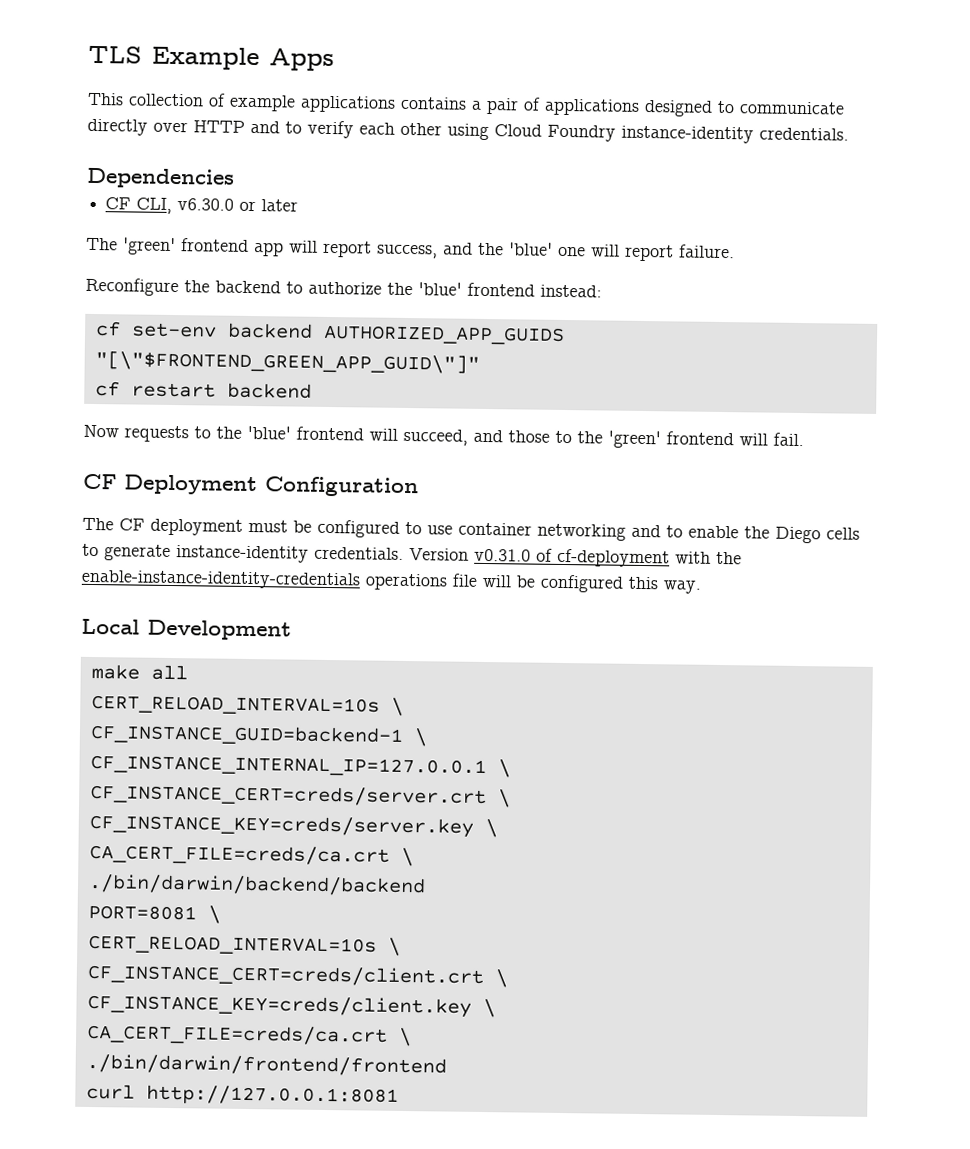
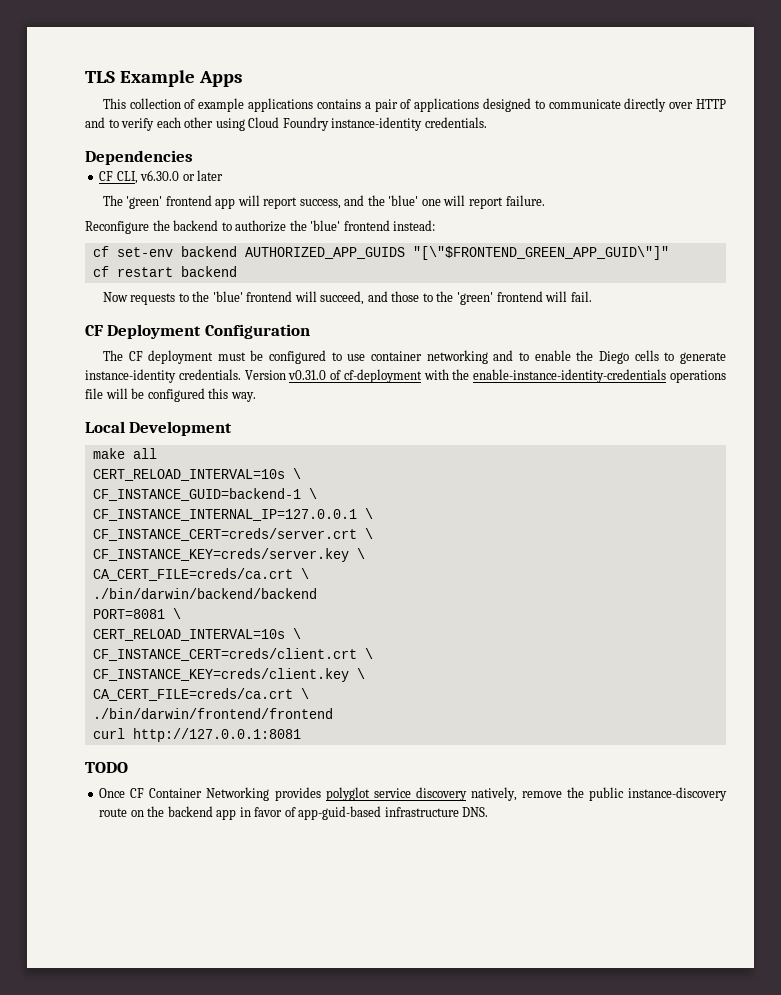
+ TODO
+ Once CF Container Networking provides polyglot service discovery natively, remove the public instance-discovery route on the backend app in favor of app-guid-based infrastructure DNS.

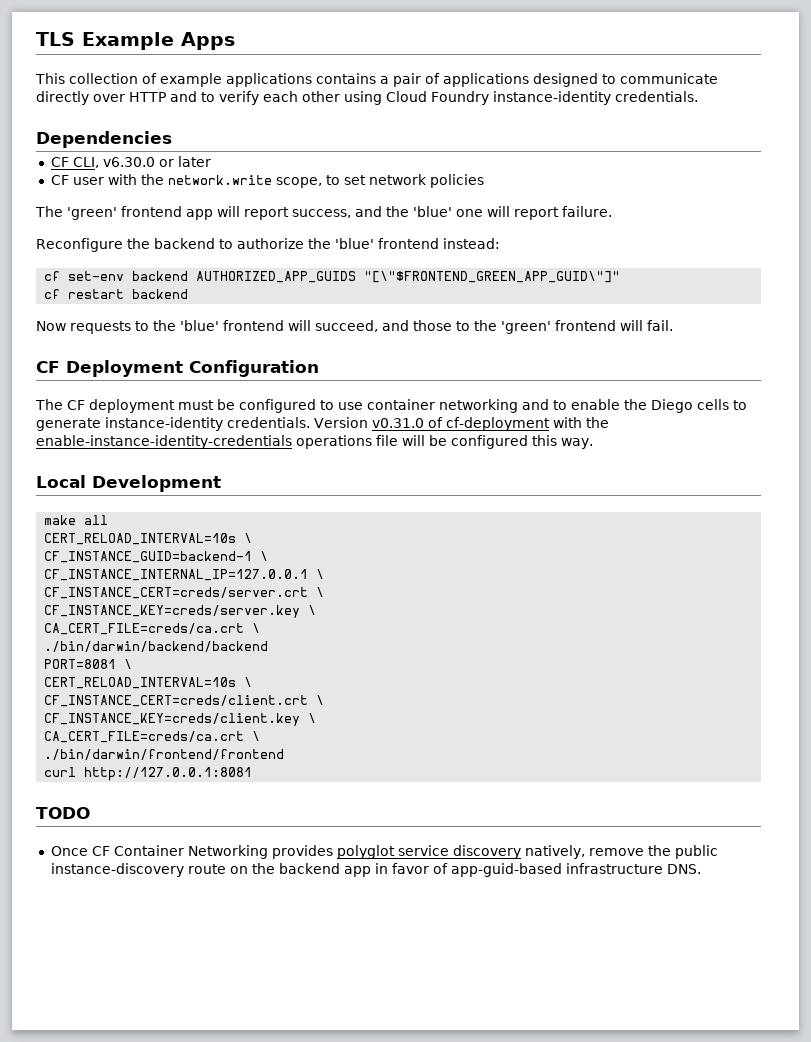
+ CF user with the network.write scope, to set network policies

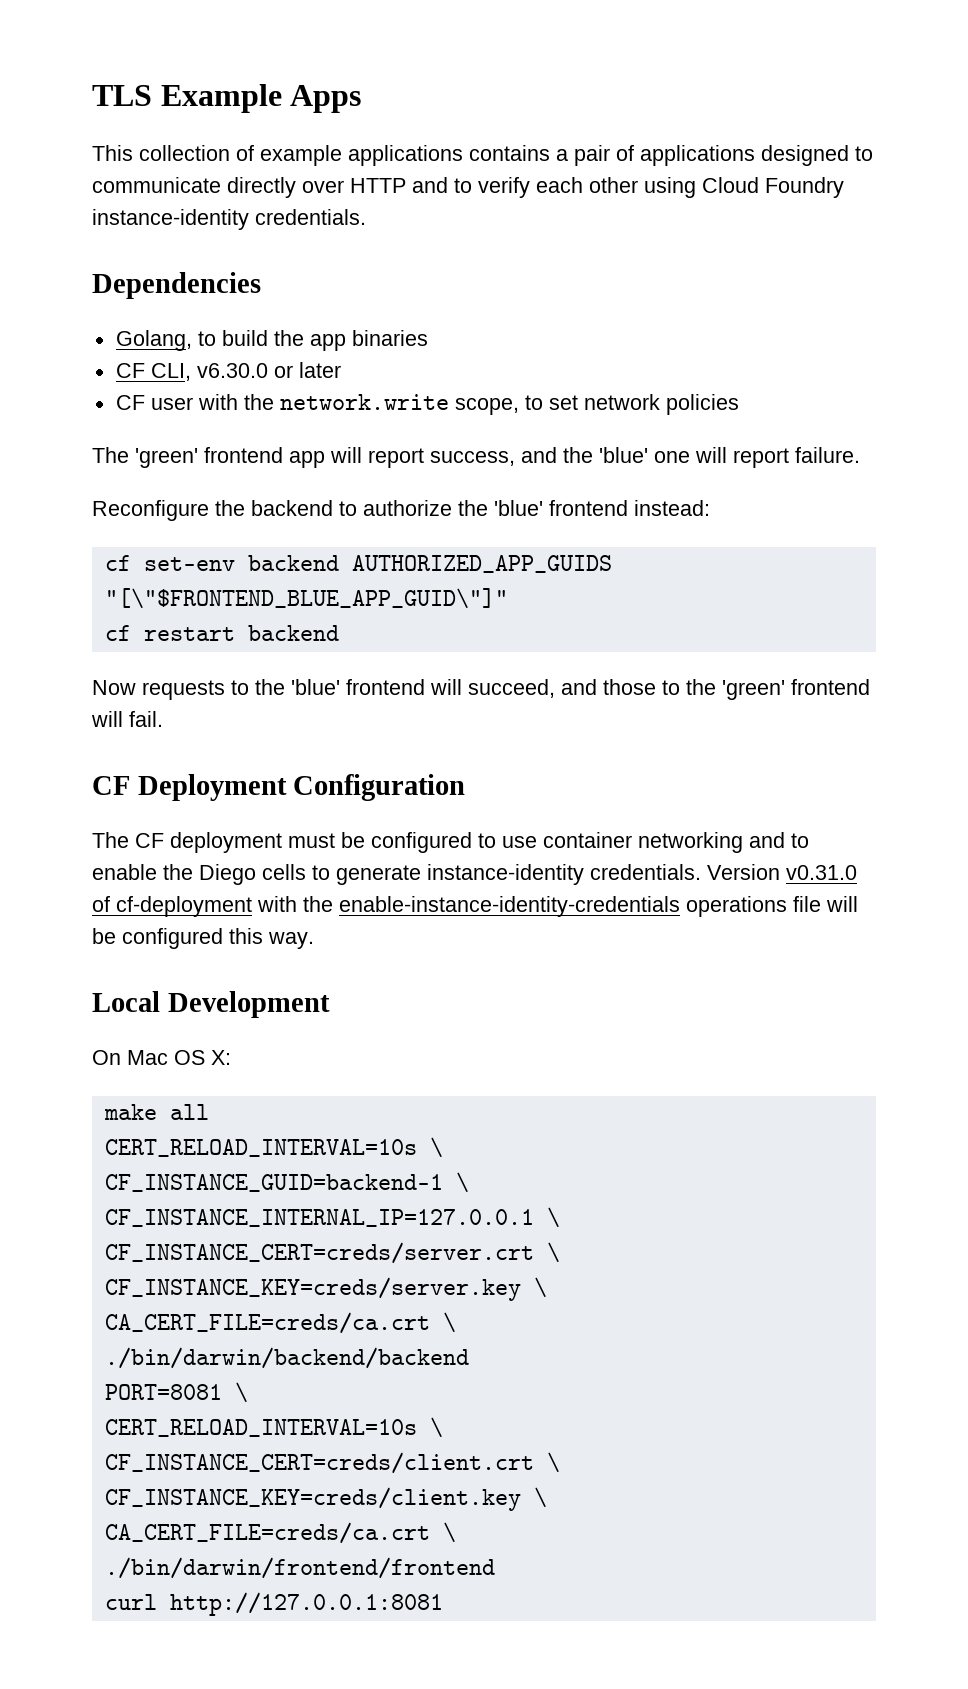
+ Golang, to build the app binaries
- cf set-env backend AUTHORIZED_APP_GUIDS "[\"$FRONTEND_GREEN_APP_GUID\"]"
+ cf set-env backend AUTHORIZED_APP_GUIDS "[\"$FRONTEND_BLUE_APP_GUID\"]"
+ On Mac OS X:
- TODO
- Once CF Container Networking provides polyglot service discovery natively, remove the public instance-discovery route on the backend app in favor of app-guid-based infrastructure DNS.

